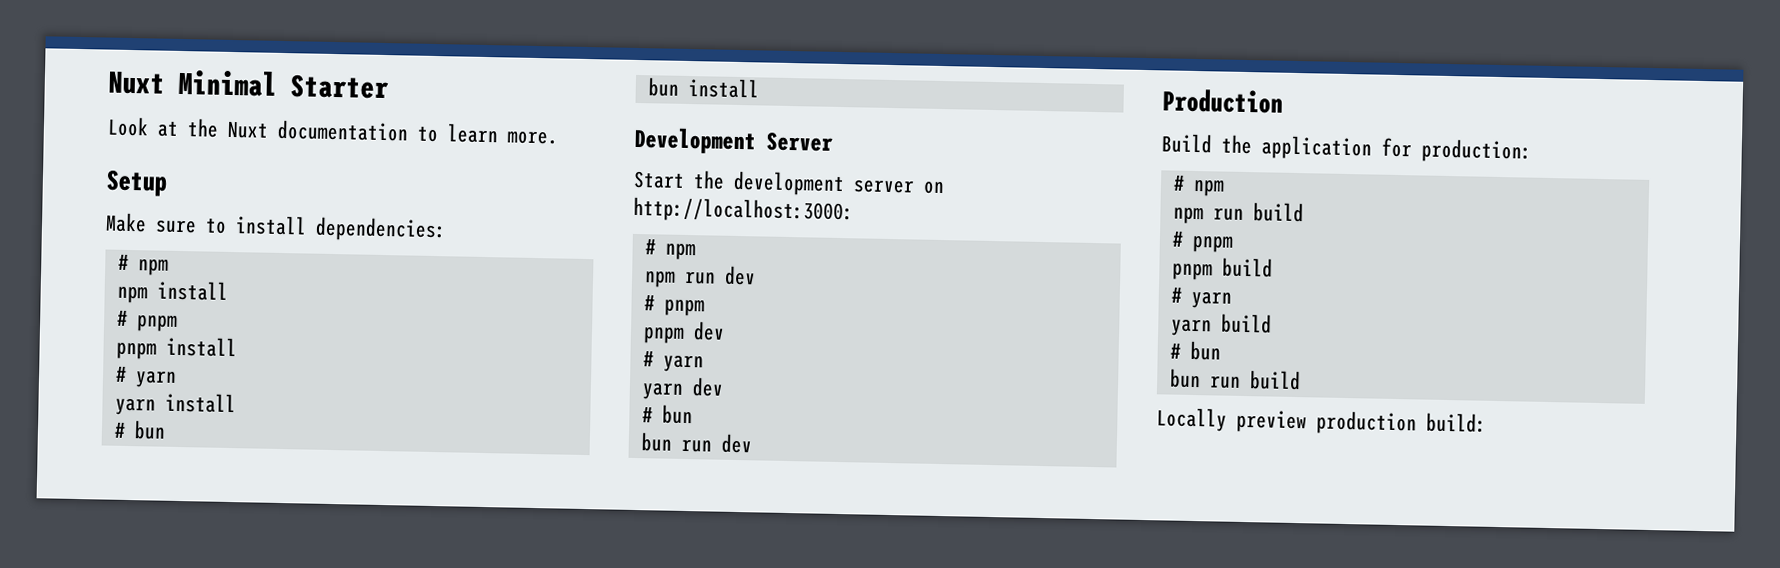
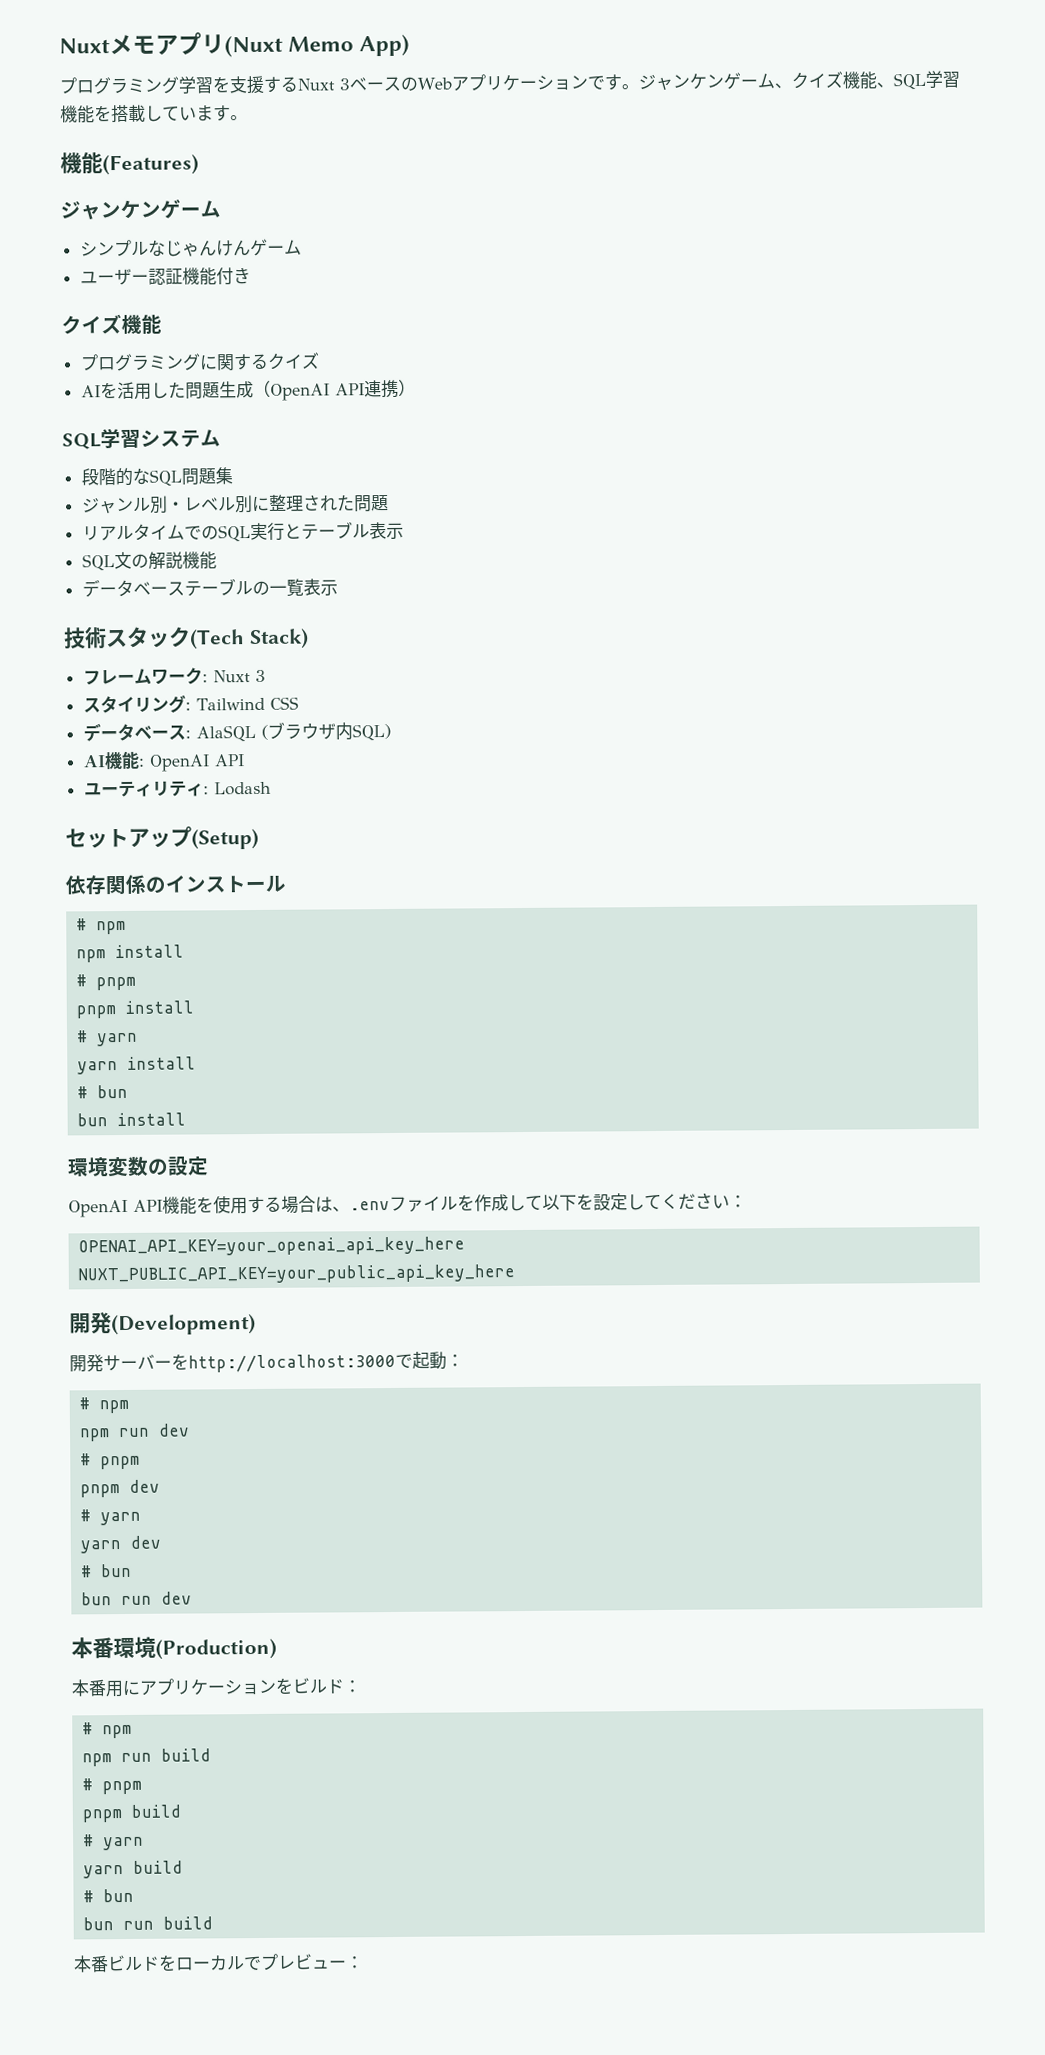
- Nuxt Minimal Starter
- Look at the Nuxt documentation to learn more.
- Setup
- Make sure to install dependencies:
+ Nuxtメモアプリ(Nuxt Memo App)
+ プログラミング学習を支援するNuxt 3ベースのWebアプリケーションです。ジャンケンゲーム、クイズ機能、SQL学習機能を搭載しています。
+ 機能(Features)
+ ジャンケンゲーム
+ シンプルなじゃんけんゲーム
+ ユーザー認証機能付き
+ クイズ機能
+ プログラミングに関するクイズ
+ AIを活用した問題生成（OpenAI API連携）
+ SQL学習システム
+ 段階的なSQL問題集
+ ジャンル別・レベル別に整理された問題
+ リアルタイムでのSQL実行とテーブル表示
+ SQL文の解説機能
+ データベーステーブルの一覧表示
+ 技術スタック(Tech Stack)
+ フレームワーク: Nuxt 3
+ スタイリング: Tailwind CSS
+ データベース: AlaSQL (ブラウザ内SQL)
+ AI機能: OpenAI API
+ ユーティリティ: Lodash
+ セットアップ(Setup)
+ 依存関係のインストール
- Development Server
- Start the development server on http://localhost:3000:
+ 環境変数の設定
+ OpenAI API機能を使用する場合は、.envファイルを作成して以下を設定してください：
+ OPENAI_API_KEY=your_openai_api_key_here
+ NUXT_PUBLIC_API_KEY=your_public_api_key_here
+ 開発(Development)
+ 開発サーバーをhttp://localhost:3000で起動：
- Production
- Build the application for production:
+ 本番環境(Production)
+ 本番用にアプリケーションをビルド：
- Locally preview production build:
+ 本番ビルドをローカルでプレビュー：

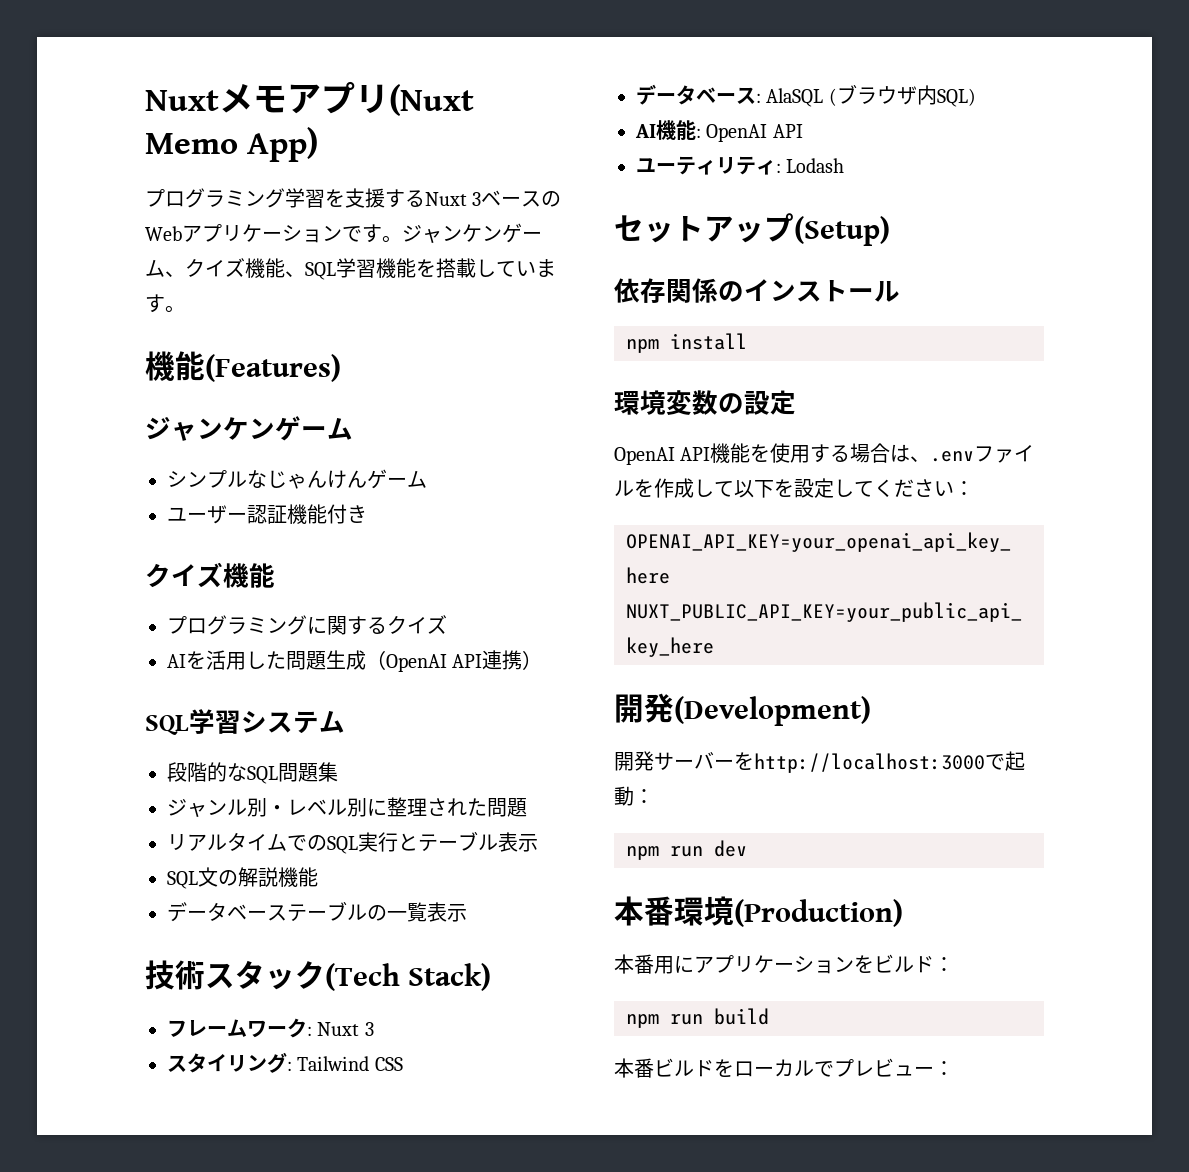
  依存関係のインストール
- # npm
  npm install
- # pnpm
- pnpm install
- # yarn
- yarn install
- # bun
- bun install
  開発サーバーをhttp://localhost:3000で起動：
- # npm
  npm run dev
- # pnpm
- pnpm dev
- # yarn
- yarn dev
- # bun
- bun run dev
  本番用にアプリケーションをビルド：
- # npm
  npm run build
- # pnpm
- pnpm build
- # yarn
- yarn build
- # bun
- bun run build

